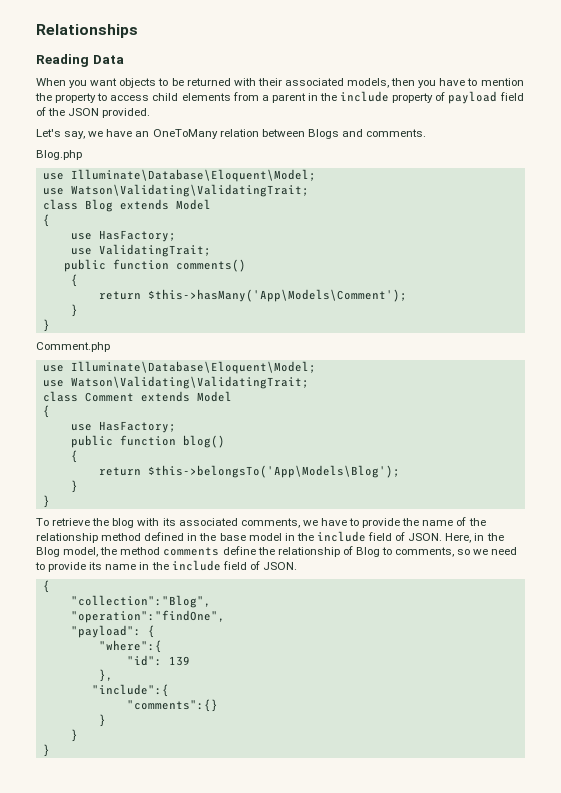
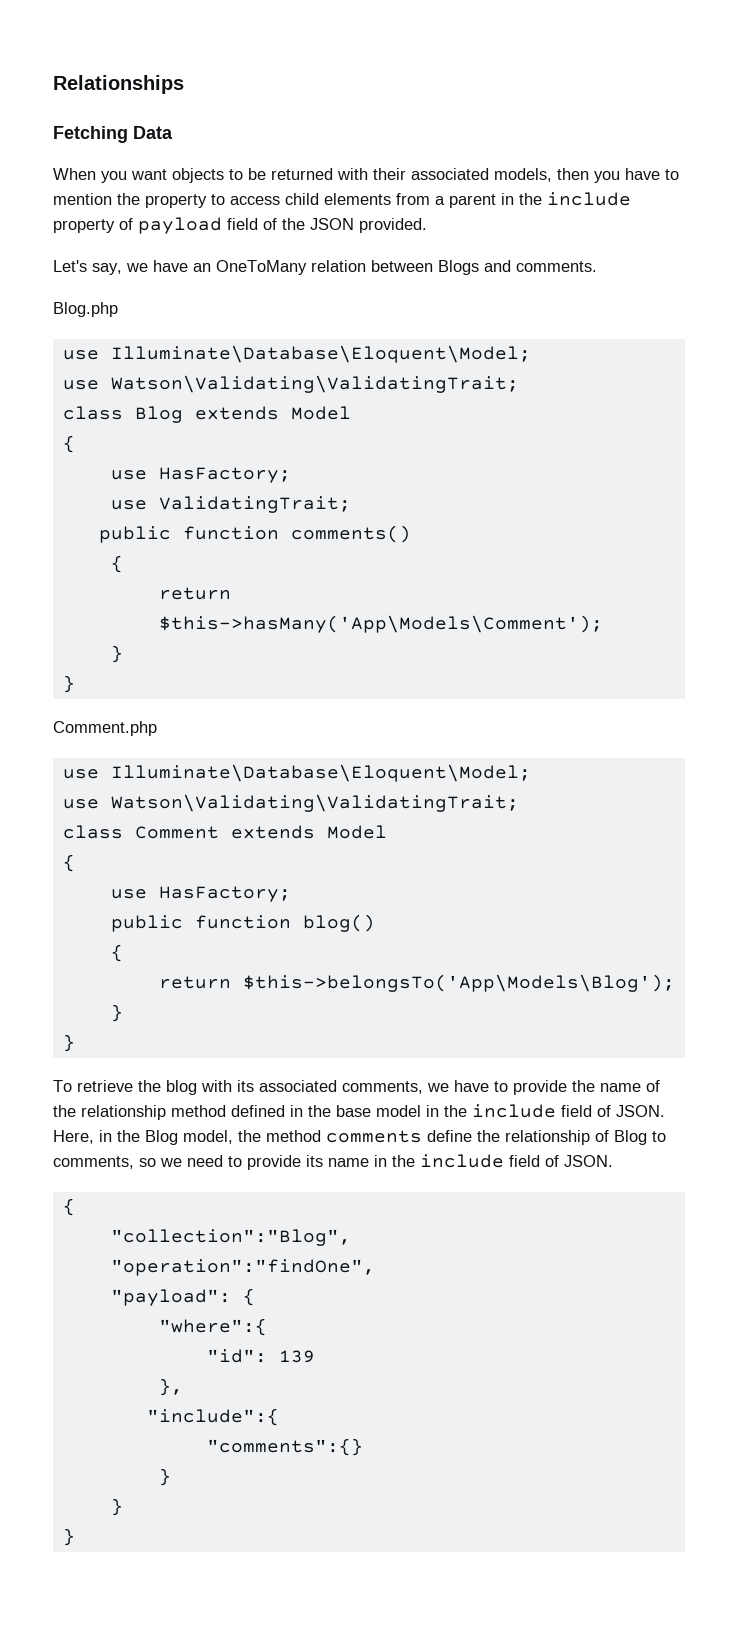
- Reading Data
+ Fetching Data

